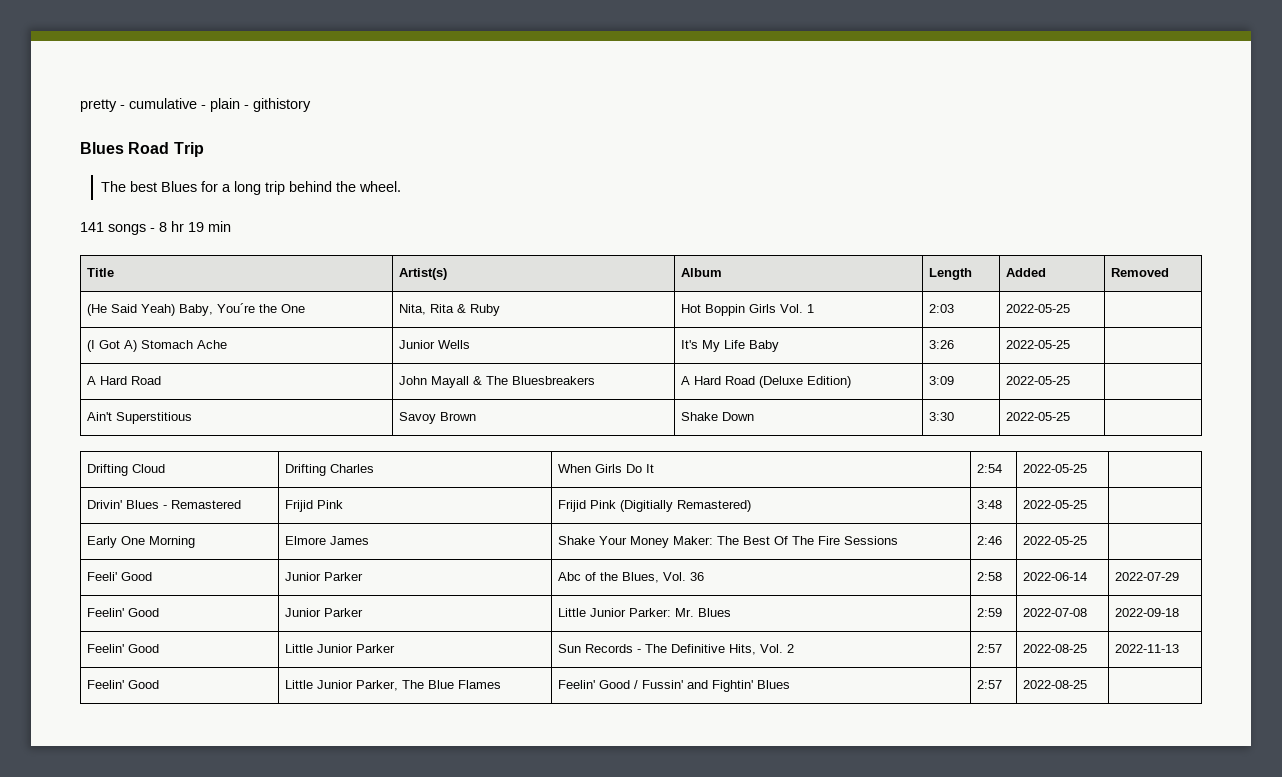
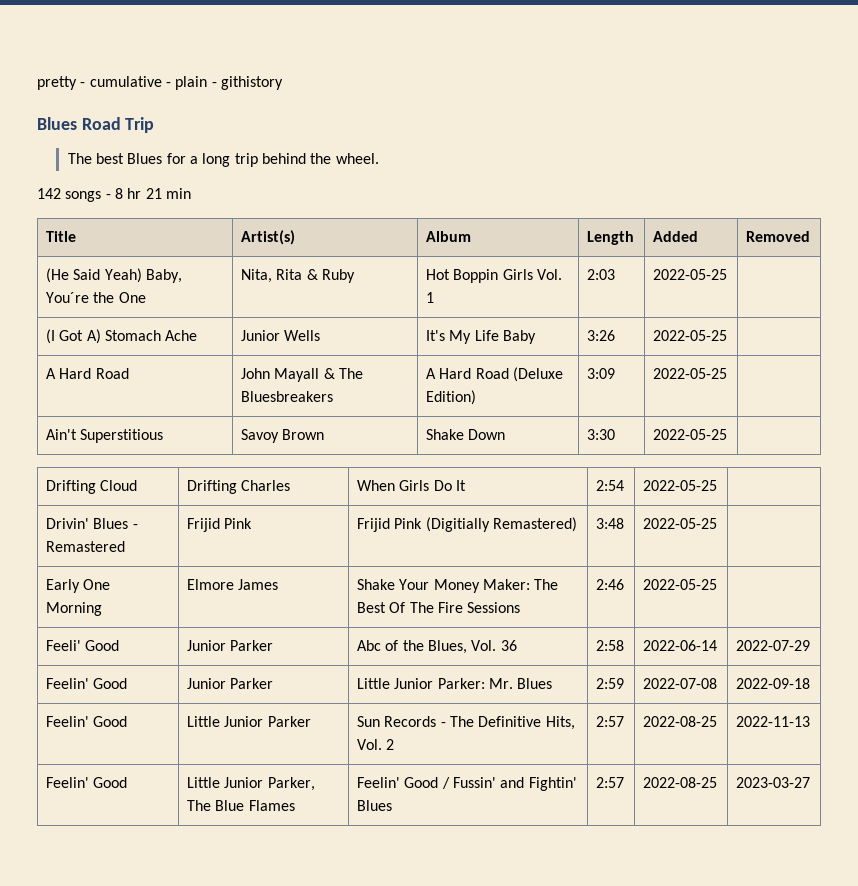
- 141 songs - 8 hr 19 min
+ 142 songs - 8 hr 21 min
- Feelin' Good | Little Junior Parker, The Blue Flames | Feelin' Good / Fussin' and Fightin' Blues | 2:57 | 2022-08-25 |
+ Feelin' Good | Little Junior Parker, The Blue Flames | Feelin' Good / Fussin' and Fightin' Blues | 2:57 | 2022-08-25 | 2023-03-27

